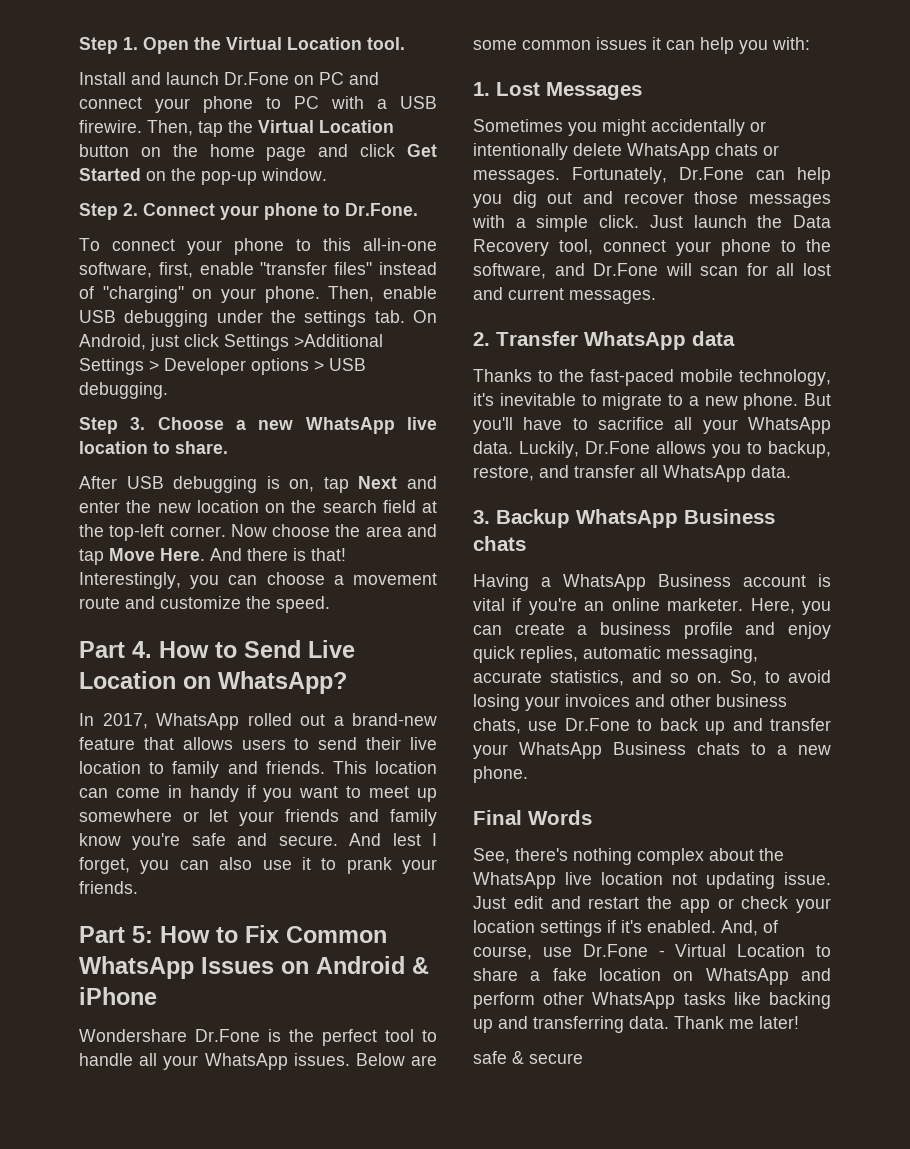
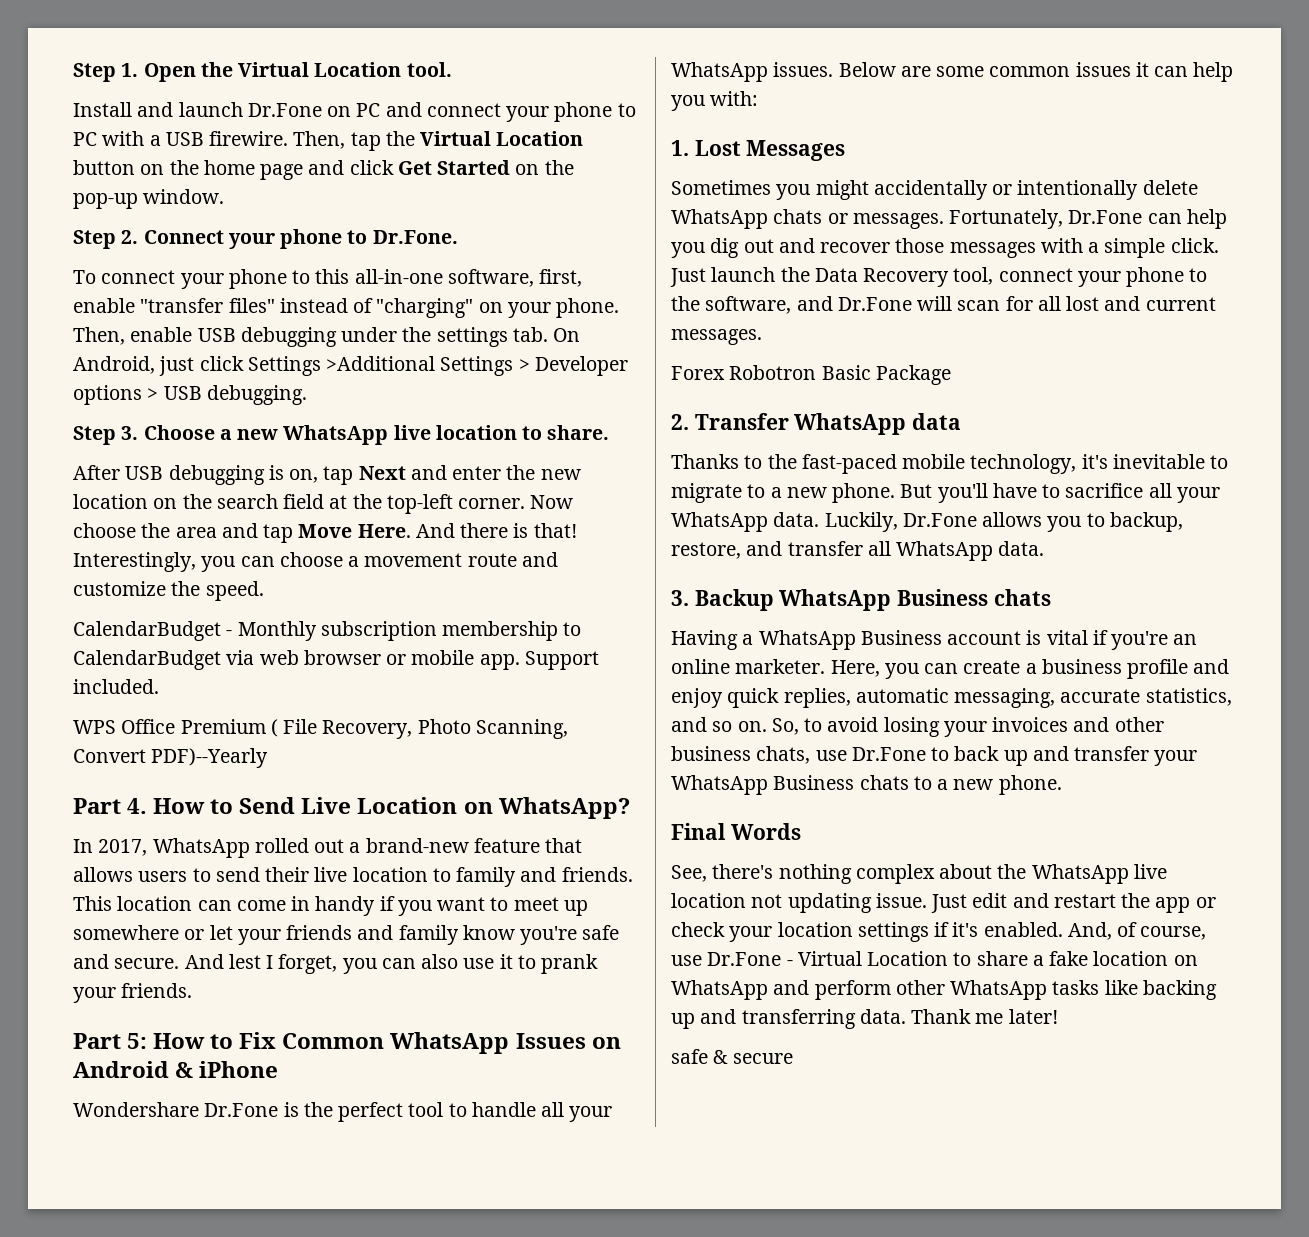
+ CalendarBudget - Monthly subscription membership to CalendarBudget via web browser or mobile app. Support included.
+ WPS Office Premium ( File Recovery, Photo Scanning, Convert PDF)--Yearly
+ Forex Robotron Basic Package

